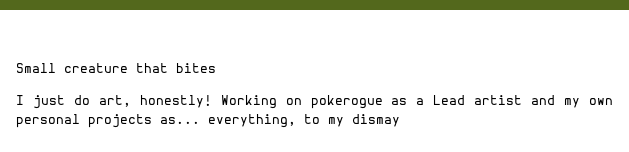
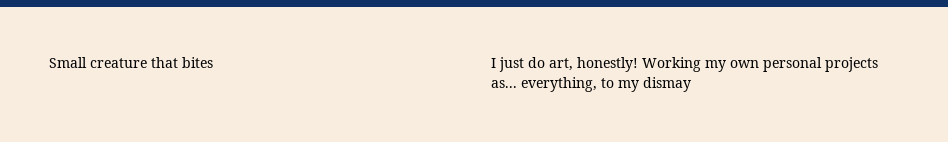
- Working on pokerogue as a Lead artist and my own personal projects as... everything, to my dismay
+ Working my own personal projects as... everything, to my dismay

